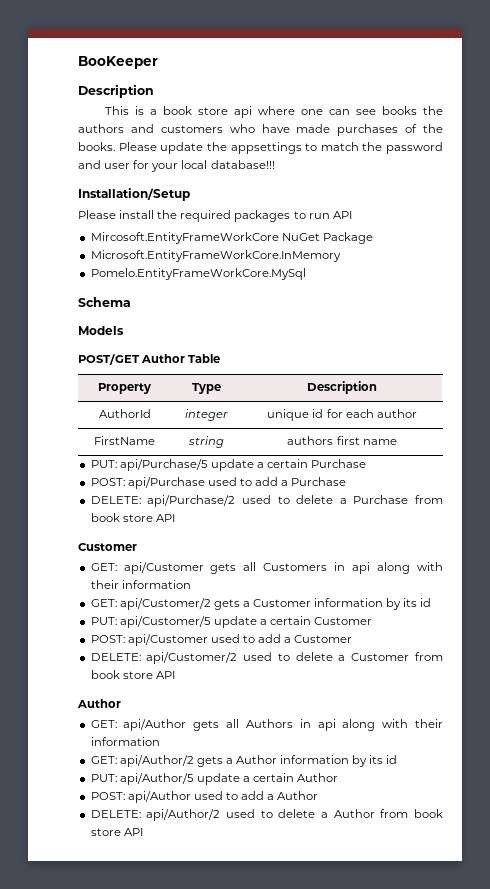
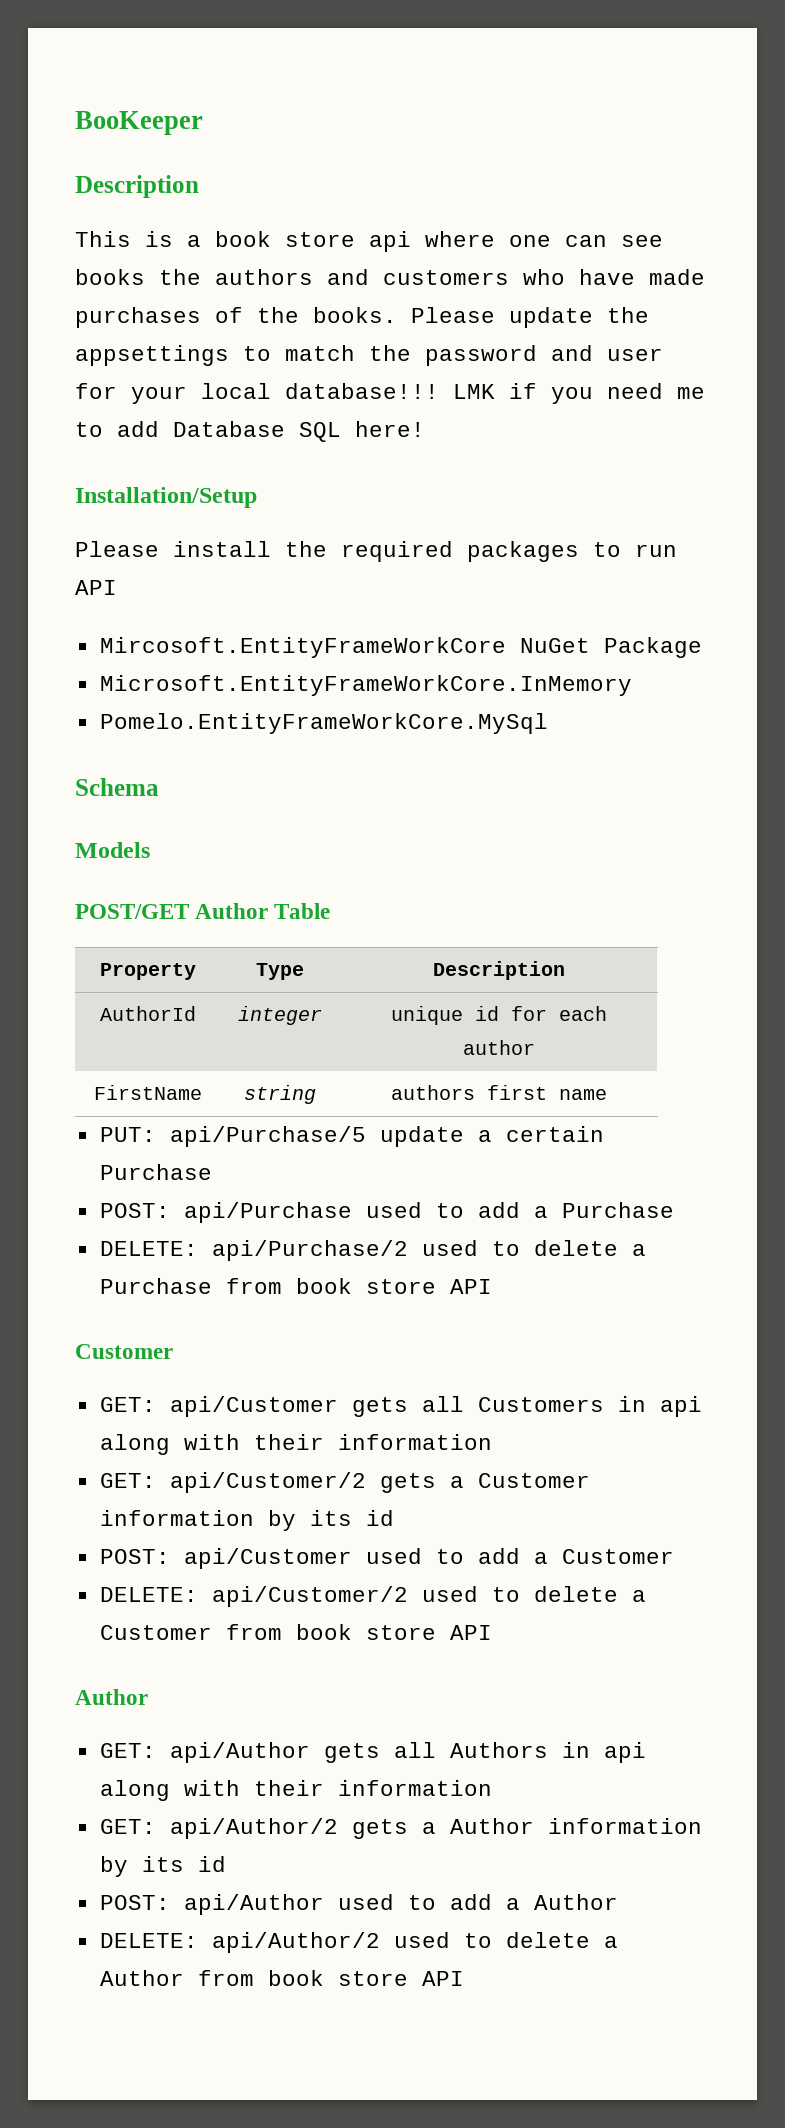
+ LMK if you need me to add Database SQL here!
- PUT: api/Customer/5 update a certain Customer
- PUT: api/Author/5 update a certain Author

